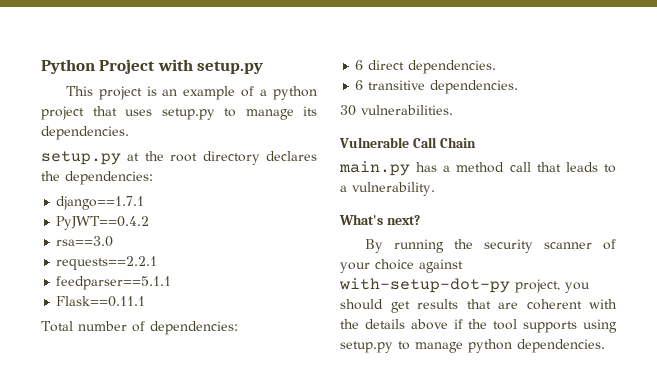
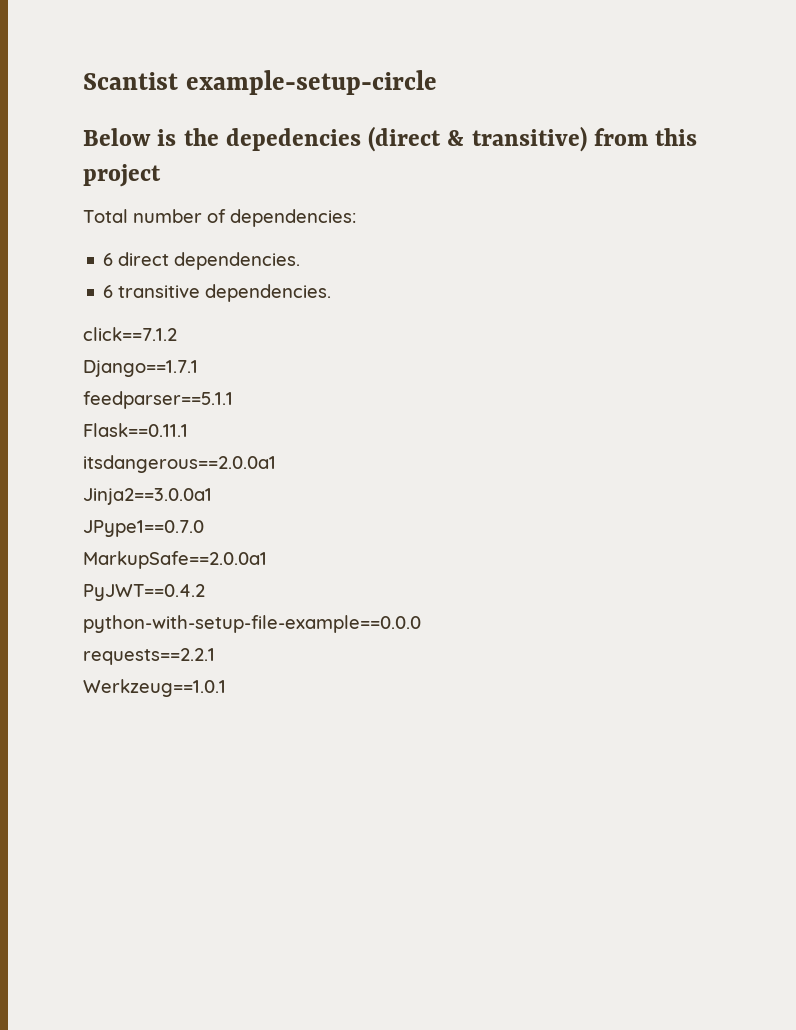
- Python Project with setup.py
- This project is an example of a python project that uses setup.py to manage its dependencies.
- setup.py at the root directory declares the dependencies:
- django==1.7.1
- PyJWT==0.4.2
- rsa==3.0
- requests==2.2.1
- feedparser==5.1.1
- Flask==0.11.1
+ Scantist example-setup-circle
+ Below is the depedencies (direct & transitive) from this project
- 30 vulnerabilities.
- Vulnerable Call Chain
- main.py has a method call that leads to a vulnerability.
- What's next?
- By running the security scanner of your choice against with-setup-dot-py project, you should get results that are coherent with the details above if the tool supports using setup.py to manage python dependencies.
+ click==7.1.2
+ Django==1.7.1
+ feedparser==5.1.1
+ Flask==0.11.1
+ itsdangerous==2.0.0a1
+ Jinja2==3.0.0a1
+ JPype1==0.7.0
+ MarkupSafe==2.0.0a1
+ PyJWT==0.4.2
+ python-with-setup-file-example==0.0.0
+ requests==2.2.1
+ Werkzeug==1.0.1

